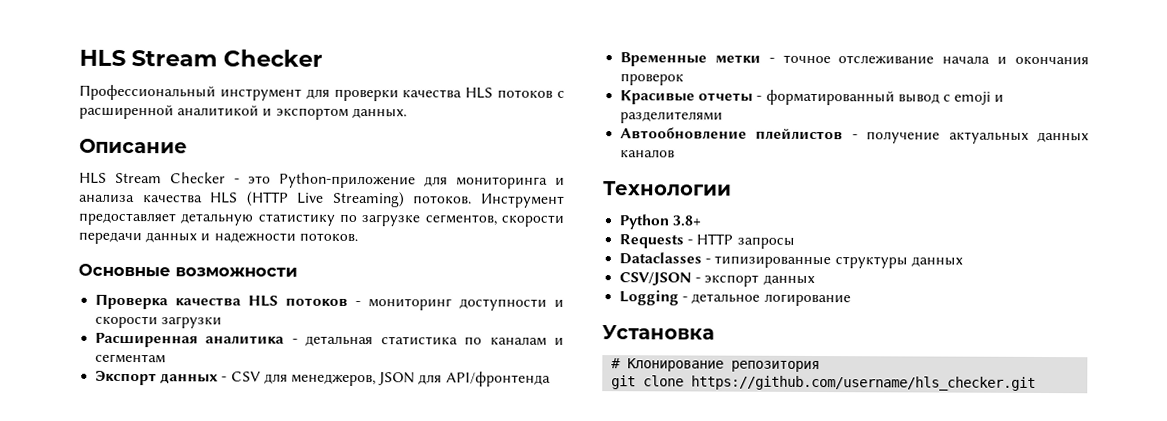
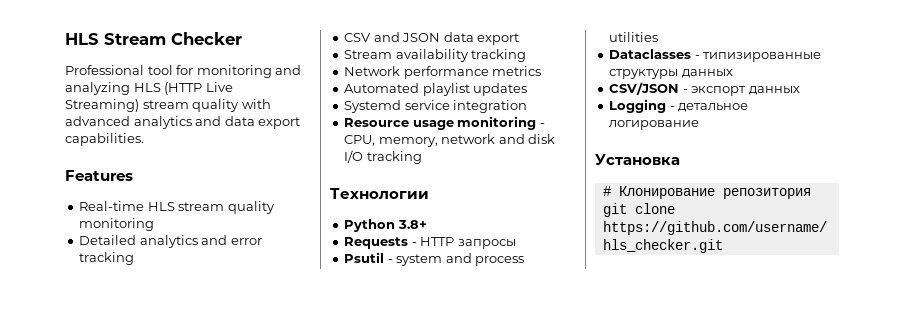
- Профессиональный инструмент для проверки качества HLS потоков с расширенной аналитикой и экспортом данных.
- Описание
- HLS Stream Checker - это Python-приложение для мониторинга и анализа качества HLS (HTTP Live Streaming) потоков. Инструмент предоставляет детальную статистику по загрузке сегментов, скорости передачи данных и надежности потоков.
- Основные возможности
- Проверка качества HLS потоков - мониторинг доступности и скорости загрузки
- Расширенная аналитика - детальная статистика по каналам и сегментам
- Экспорт данных - CSV для менеджеров, JSON для API/фронтенда
- Временные метки - точное отслеживание начала и окончания проверок
- Красивые отчеты - форматированный вывод с emoji и разделителями
- Автообновление плейлистов - получение актуальных данных каналов
+ Professional tool for monitoring and analyzing HLS (HTTP Live Streaming) stream quality with advanced analytics and data export capabilities.
+ Features
+ Real-time HLS stream quality monitoring
+ Detailed analytics and error tracking
+ CSV and JSON data export
+ Stream availability tracking
+ Network performance metrics
+ Automated playlist updates
+ Systemd service integration
+ Resource usage monitoring - CPU, memory, network and disk I/O tracking
+ Psutil - system and process utilities

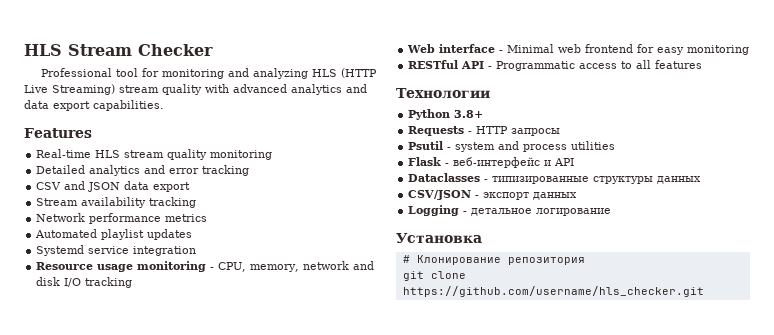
+ Web interface - Minimal web frontend for easy monitoring
+ RESTful API - Programmatic access to all features
+ Flask - веб-интерфейс и API

